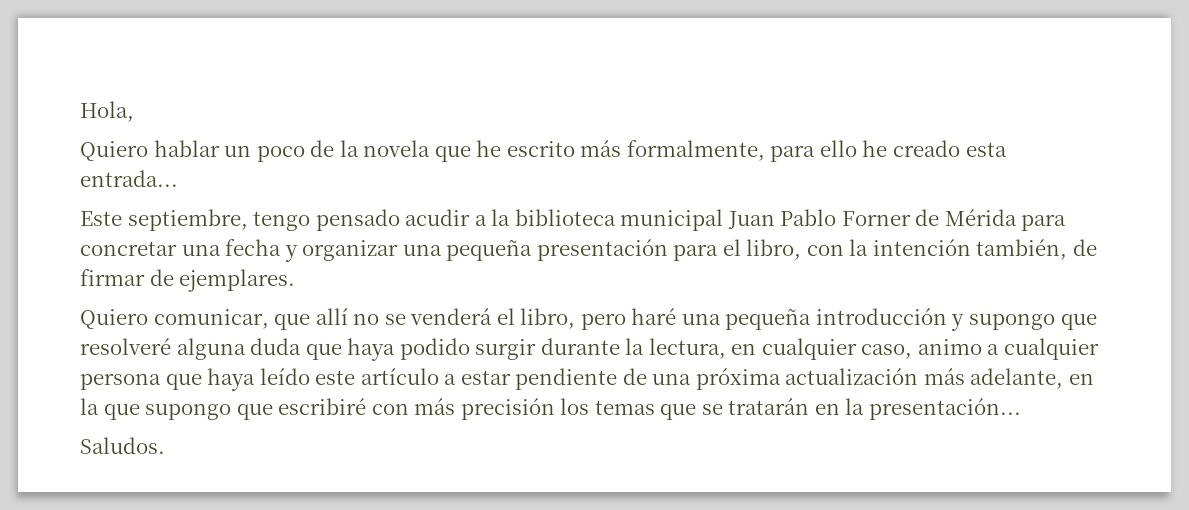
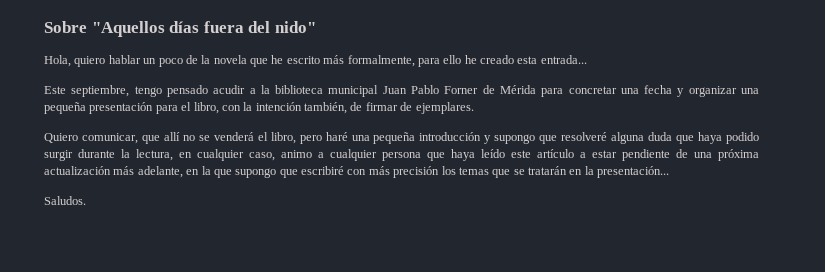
+ Sobre "Aquellos días fuera del nido"
- Hola,
- Quiero hablar un poco de la novela que he escrito más formalmente, para ello he creado esta entrada...
+ Hola, quiero hablar un poco de la novela que he escrito más formalmente, para ello he creado esta entrada...

